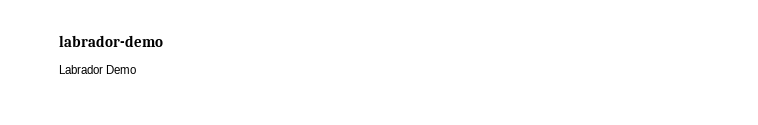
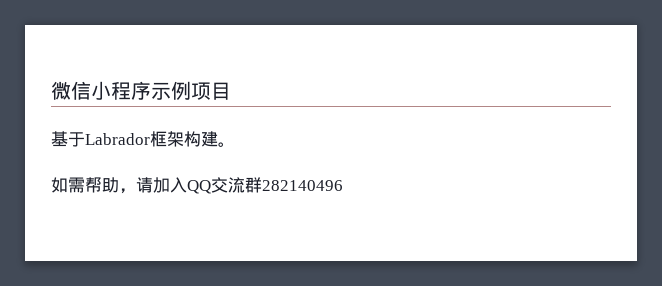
- labrador-demo
- Labrador Demo
+ 微信小程序示例项目
+ 基于Labrador框架构建。
+ 如需帮助，请加入QQ交流群282140496

